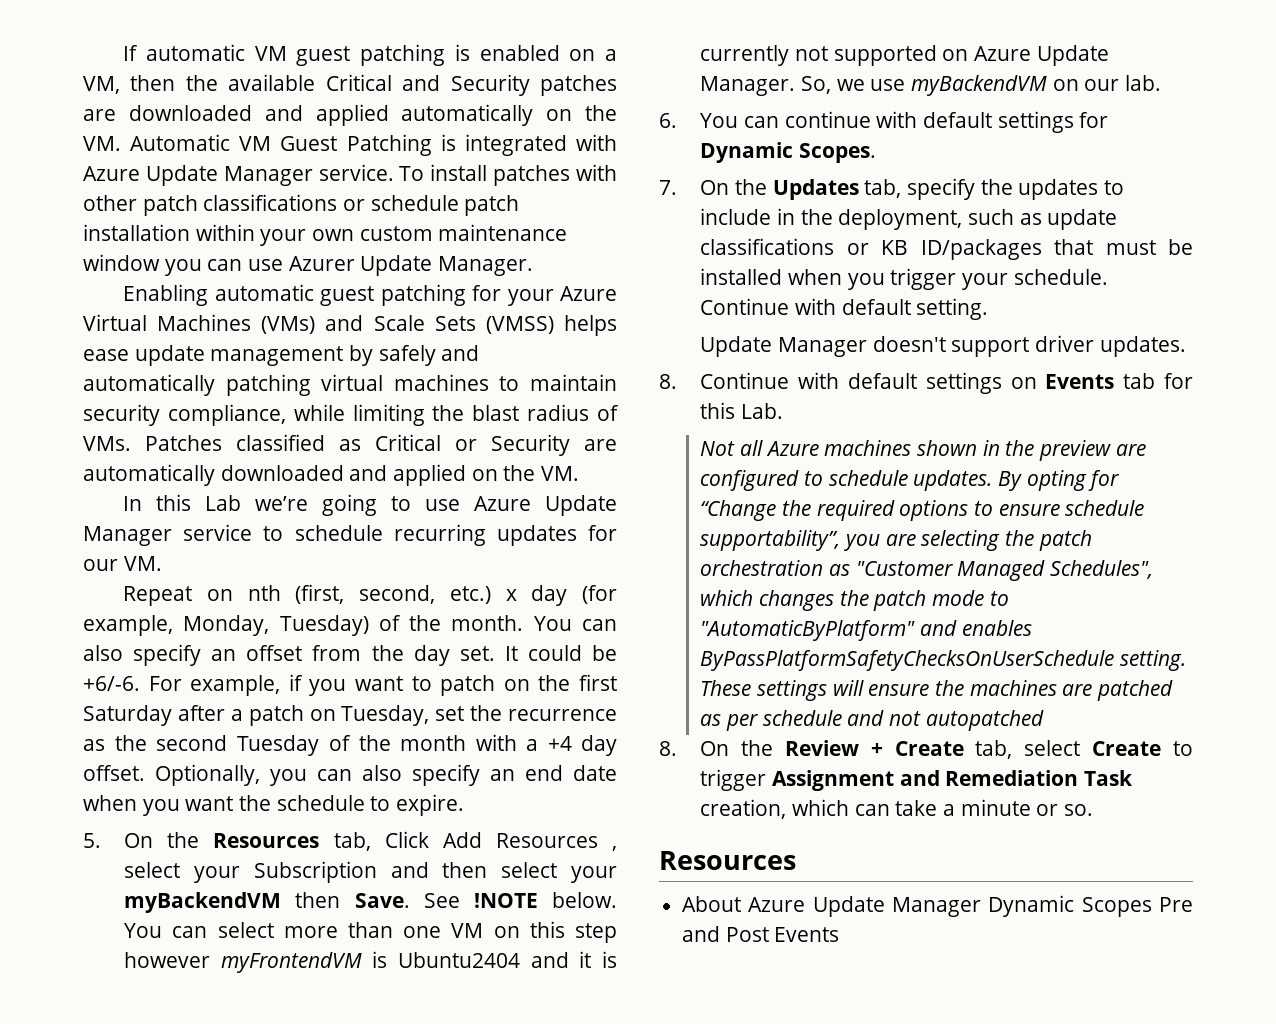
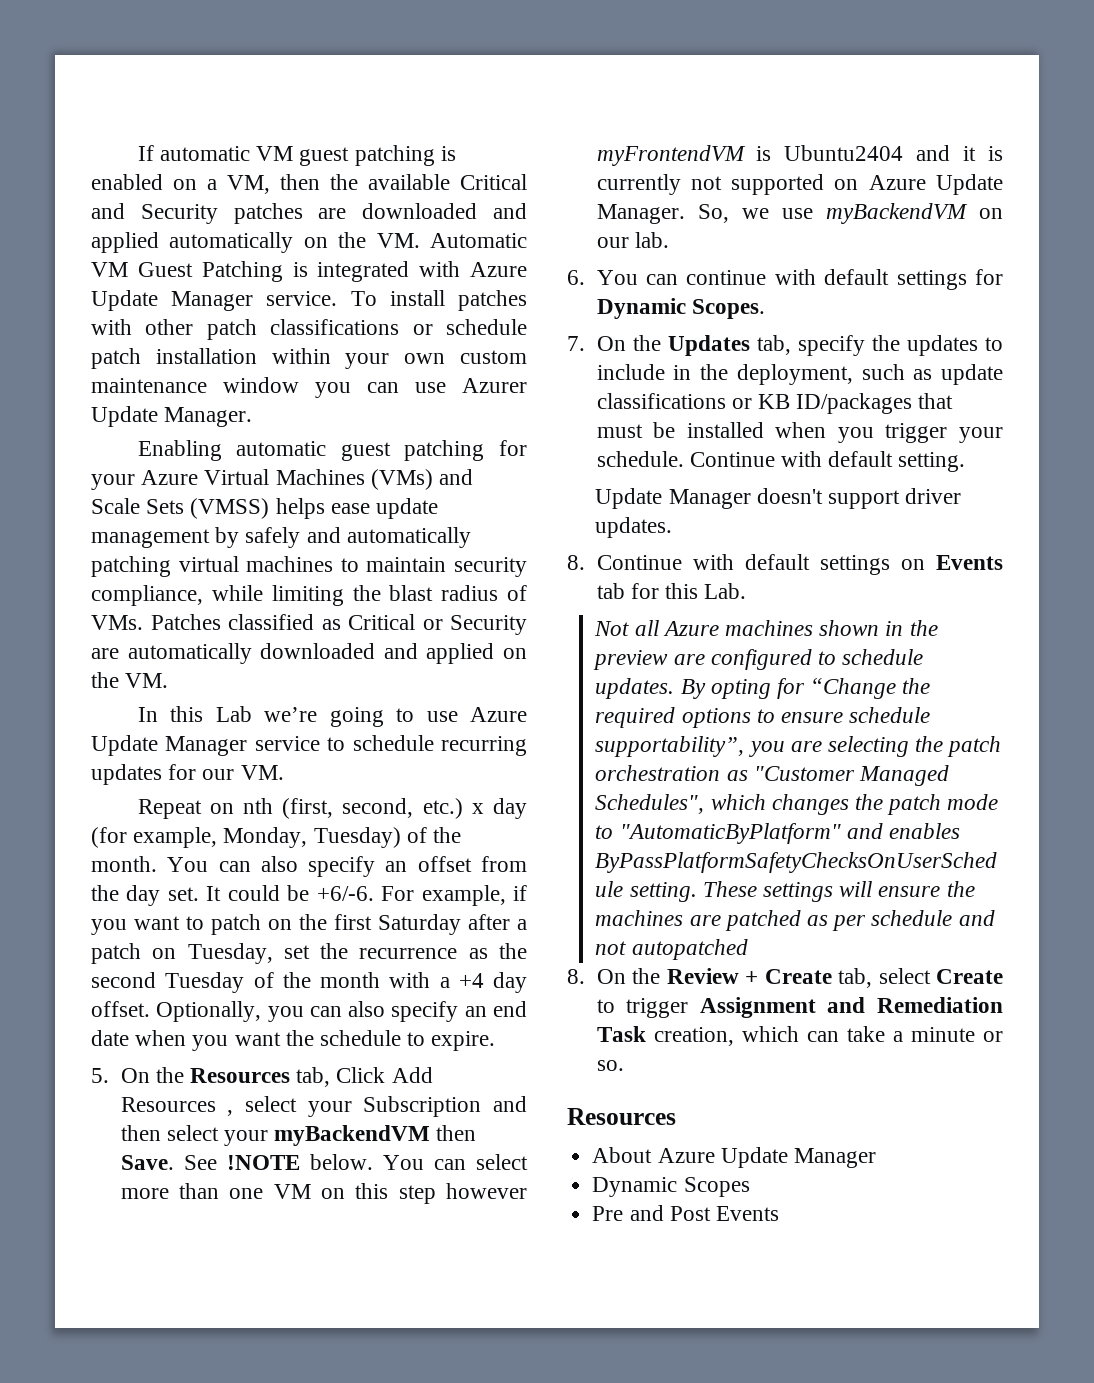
- About Azure Update Manager Dynamic Scopes Pre and Post Events
+ About Azure Update Manager
+ Dynamic Scopes
+ Pre and Post Events

